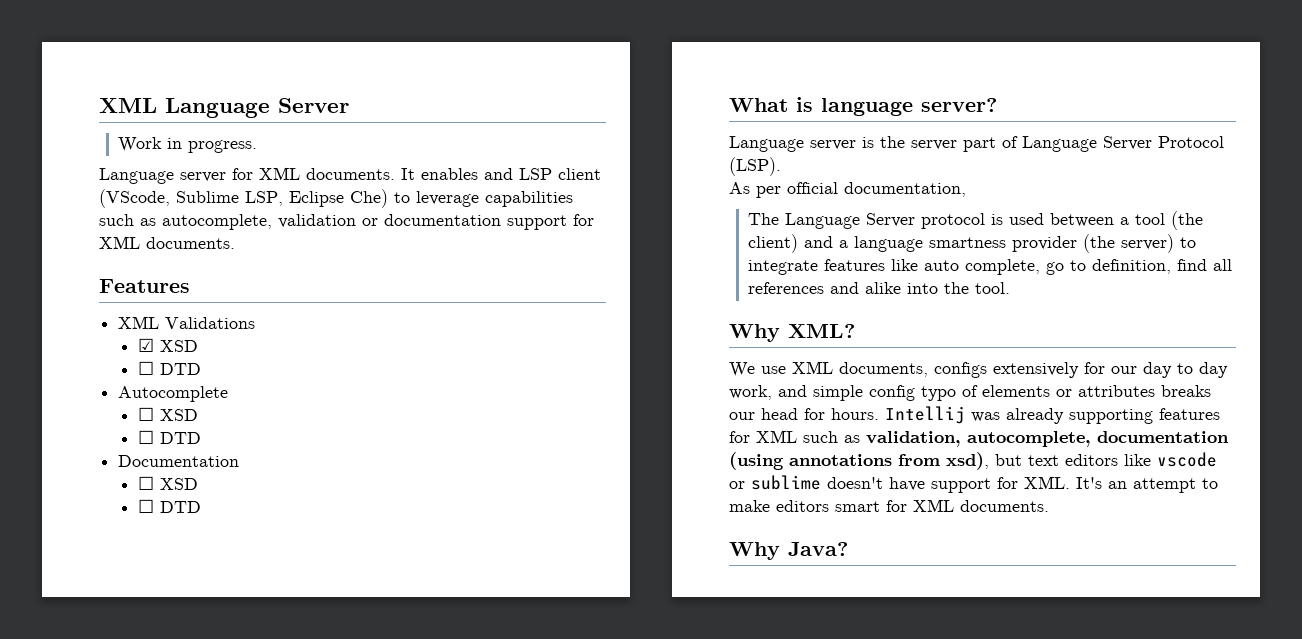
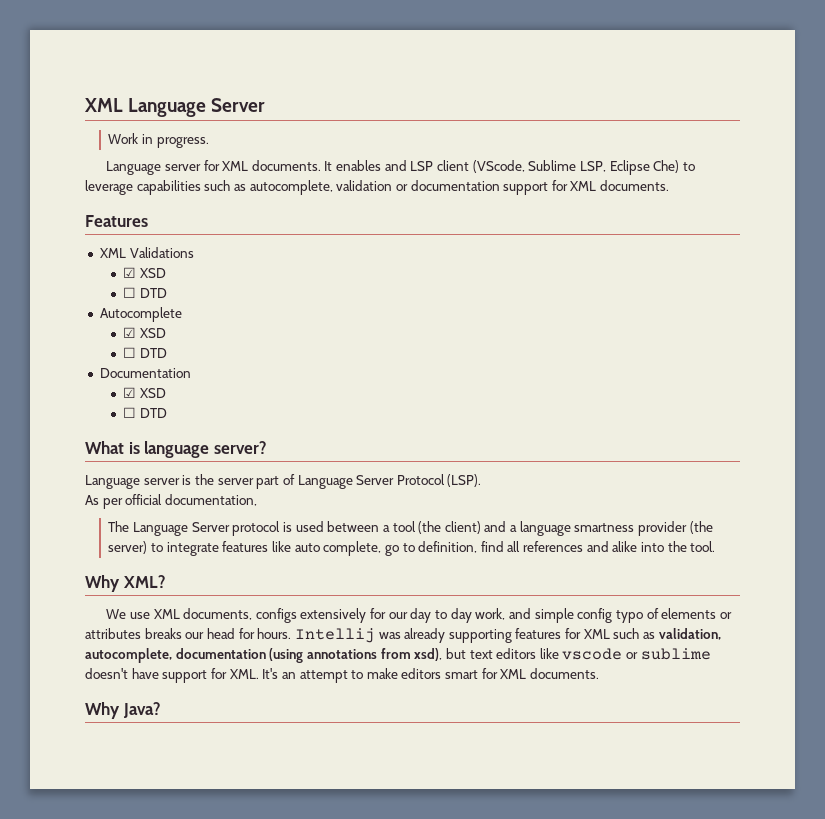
  Autocomplete
- ☐ XSD
+ ☑ XSD
  Documentation
- ☐ XSD
+ ☑ XSD

